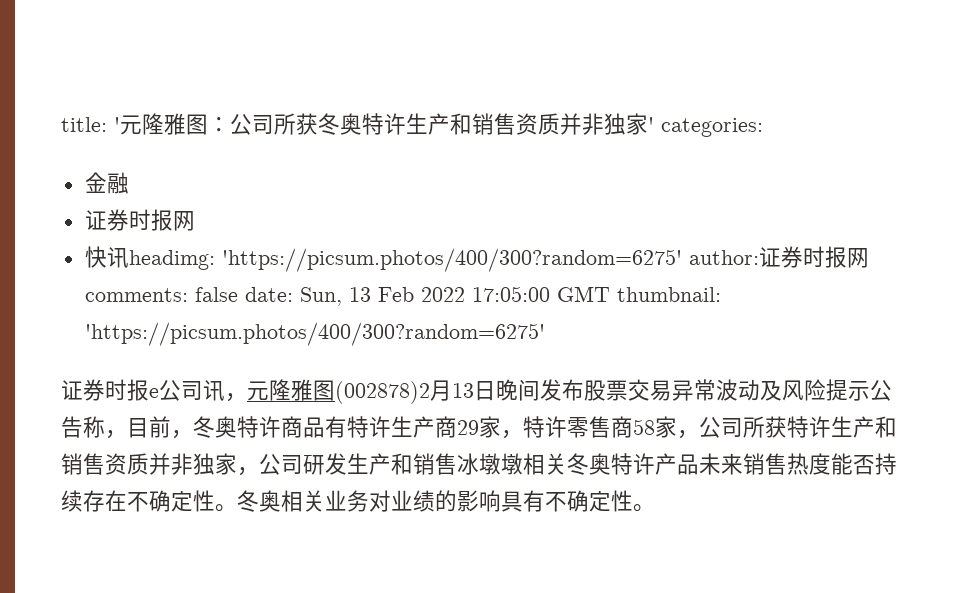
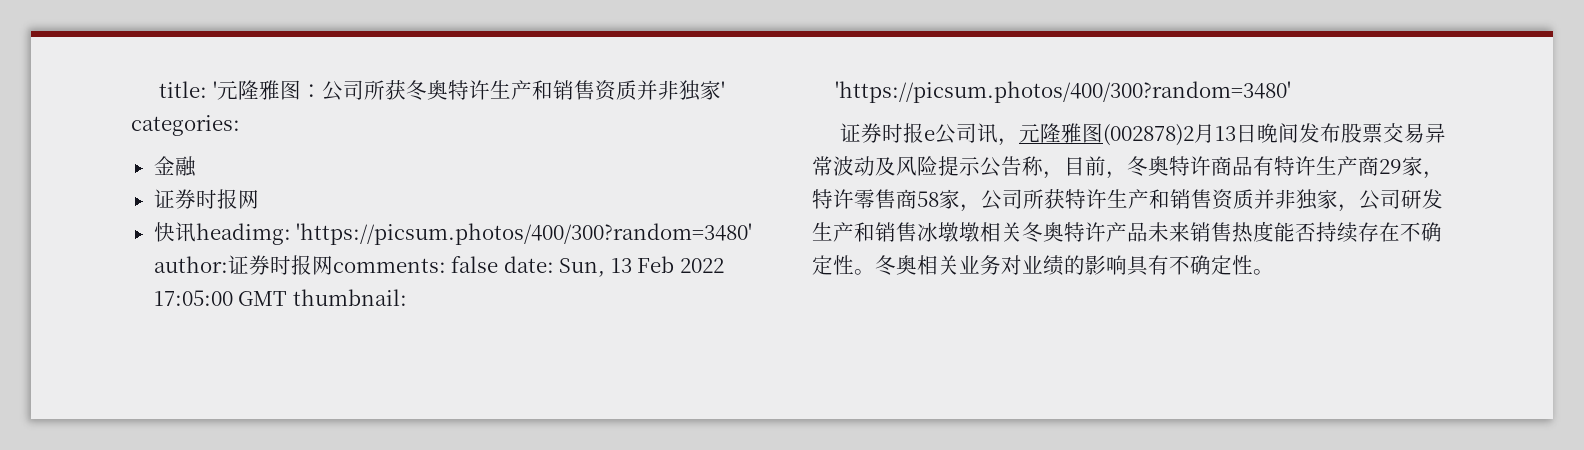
- 快讯headimg: 'https://picsum.photos/400/300?random=6275' author:证券时报网comments: false date: Sun, 13 Feb 2022 17:05:00 GMT thumbnail: 'https://picsum.photos/400/300?random=6275'
+ 快讯headimg: 'https://picsum.photos/400/300?random=3480' author:证券时报网comments: false date: Sun, 13 Feb 2022 17:05:00 GMT thumbnail: 'https://picsum.photos/400/300?random=3480'

